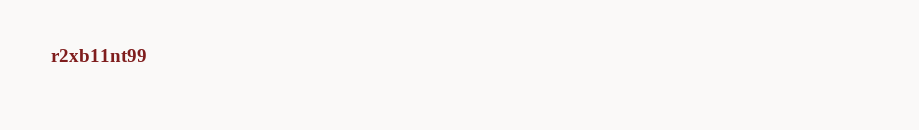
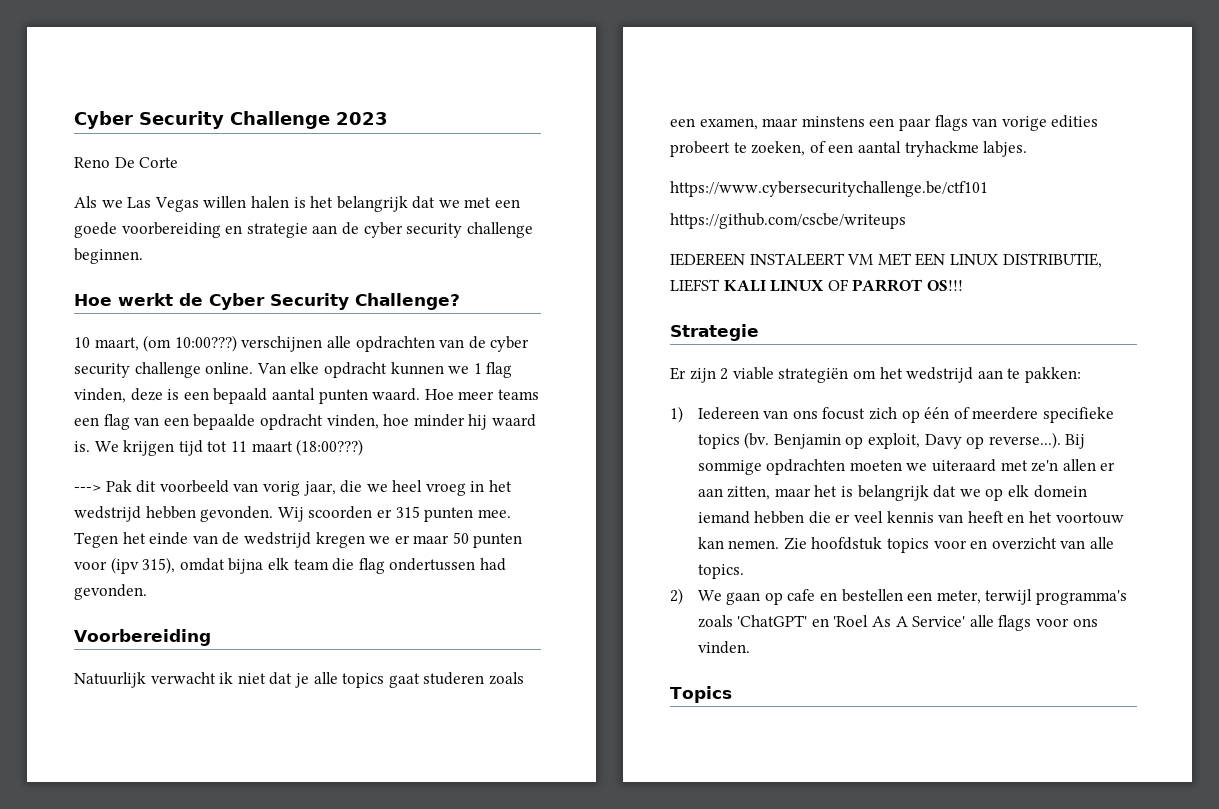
- r2xb11nt99
+ Cyber Security Challenge 2023
+ Reno De Corte
+ Als we Las Vegas willen halen is het belangrijk dat we met een goede voorbereiding en strategie aan de cyber security challenge beginnen.
+ Hoe werkt de Cyber Security Challenge?
+ 10 maart, (om 10:00???) verschijnen alle opdrachten van de cyber security challenge online. Van elke opdracht kunnen we 1 flag vinden, deze is een bepaald aantal punten waard. Hoe meer teams een flag van een bepaalde opdracht vinden, hoe minder hij waard is. We krijgen tijd tot 11 maart (18:00???)
+ ---> Pak dit voorbeeld van vorig jaar, die we heel vroeg in het wedstrijd hebben gevonden. Wij scoorden er 315 punten mee. Tegen het einde van de wedstrijd kregen we er maar 50 punten voor (ipv 315), omdat bijna elk team die flag ondertussen had gevonden.
+ Voorbereiding
+ Natuurlijk verwacht ik niet dat je alle topics gaat studeren zoals een examen, maar minstens een paar flags van vorige edities probeert te zoeken, of een aantal tryhackme labjes.
+ https://www.cybersecuritychallenge.be/ctf101
+ https://github.com/cscbe/writeups
+ IEDEREEN INSTALEERT VM MET EEN LINUX DISTRIBUTIE, LIEFST KALI LINUX OF PARROT OS!!!
+ Strategie
+ Er zijn 2 viable strategiën om het wedstrijd aan te pakken:
+ 1) Iedereen van ons focust zich op één of meerdere specifieke topics (bv. Benjamin op exploit, Davy op reverse...). Bij sommige opdrachten moeten we uiteraard met ze'n allen er aan zitten, maar het is belangrijk dat we op elk domein iemand hebben die er veel kennis van heeft en het voortouw kan nemen. Zie hoofdstuk topics voor en overzicht van alle topics.
+ 2) We gaan op cafe en bestellen een meter, terwijl programma's zoals 'ChatGPT' en 'Roel As A Service' alle flags voor ons vinden.
+ Topics

